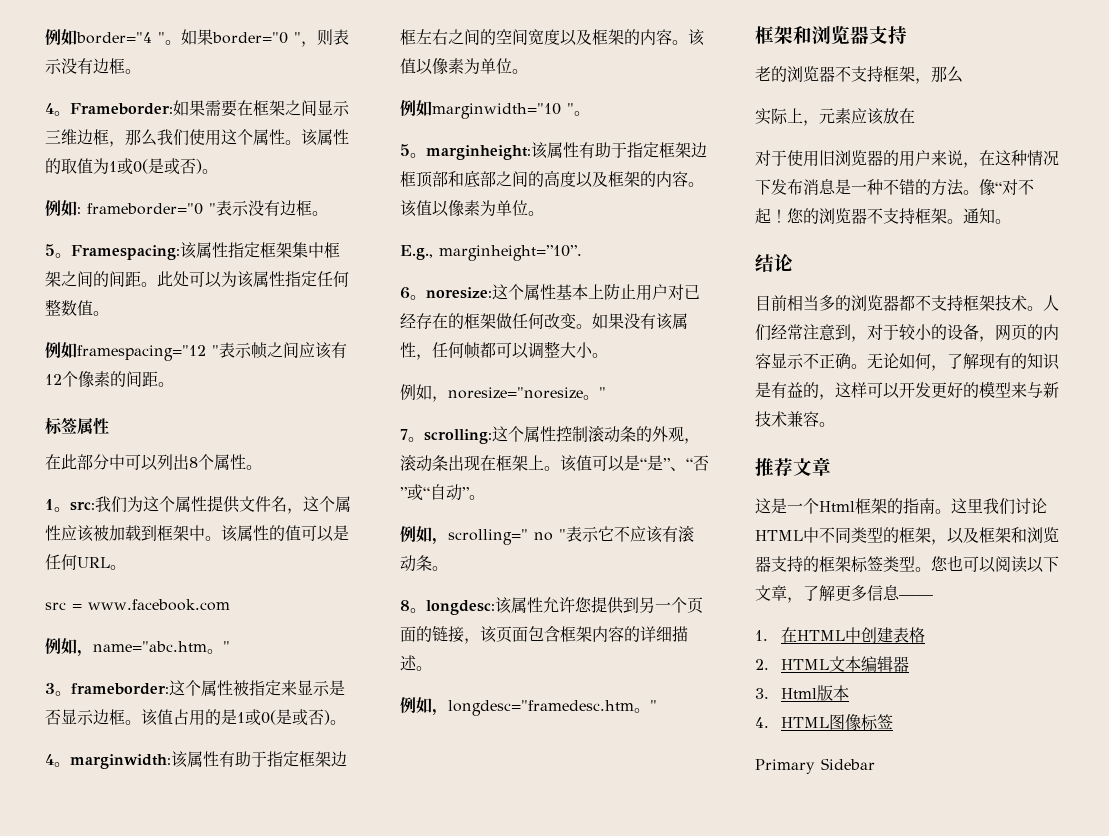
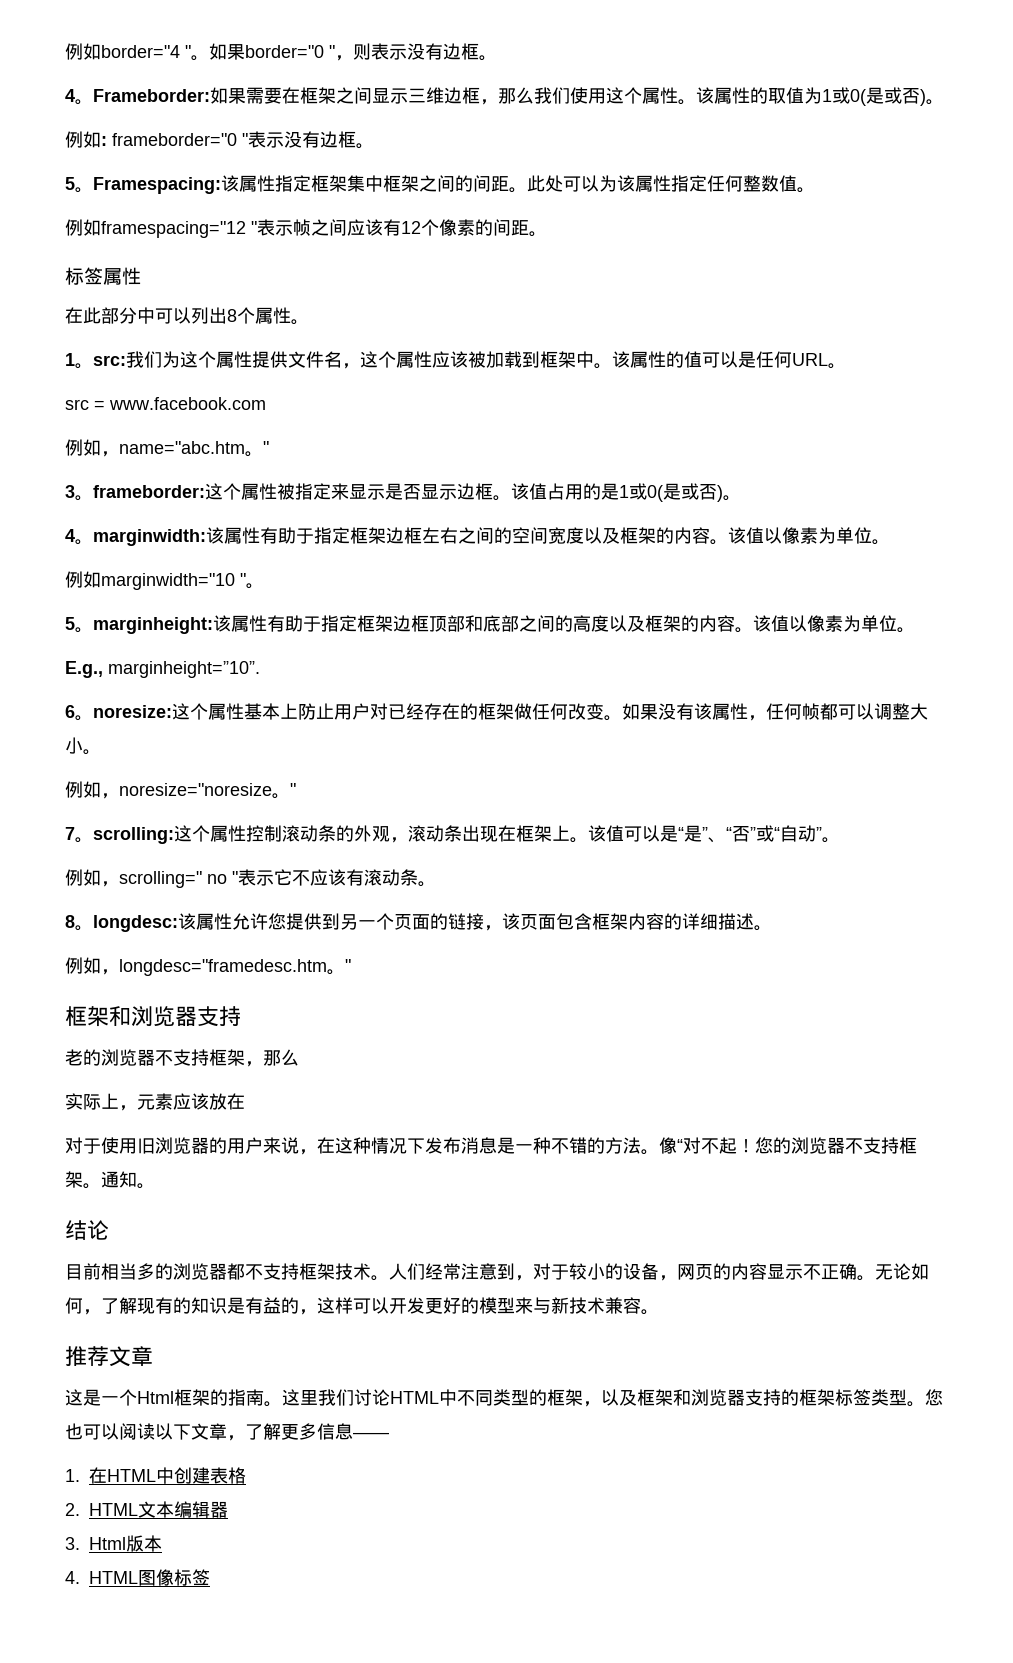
- Primary Sidebar

